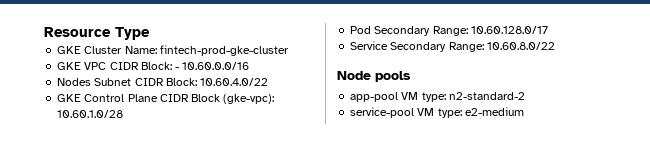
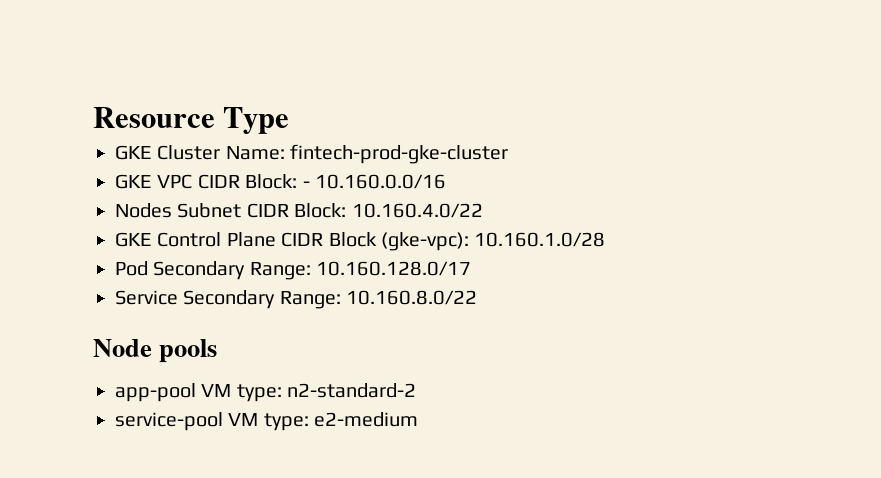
- GKE VPC CIDR Block: - 10.60.0.0/16
+ GKE VPC CIDR Block: - 10.160.0.0/16
- Nodes Subnet CIDR Block: 10.60.4.0/22
+ Nodes Subnet CIDR Block: 10.160.4.0/22
- GKE Control Plane CIDR Block (gke-vpc): 10.60.1.0/28
+ GKE Control Plane CIDR Block (gke-vpc): 10.160.1.0/28
- Pod Secondary Range: 10.60.128.0/17
+ Pod Secondary Range: 10.160.128.0/17
- Service Secondary Range: 10.60.8.0/22
+ Service Secondary Range: 10.160.8.0/22

